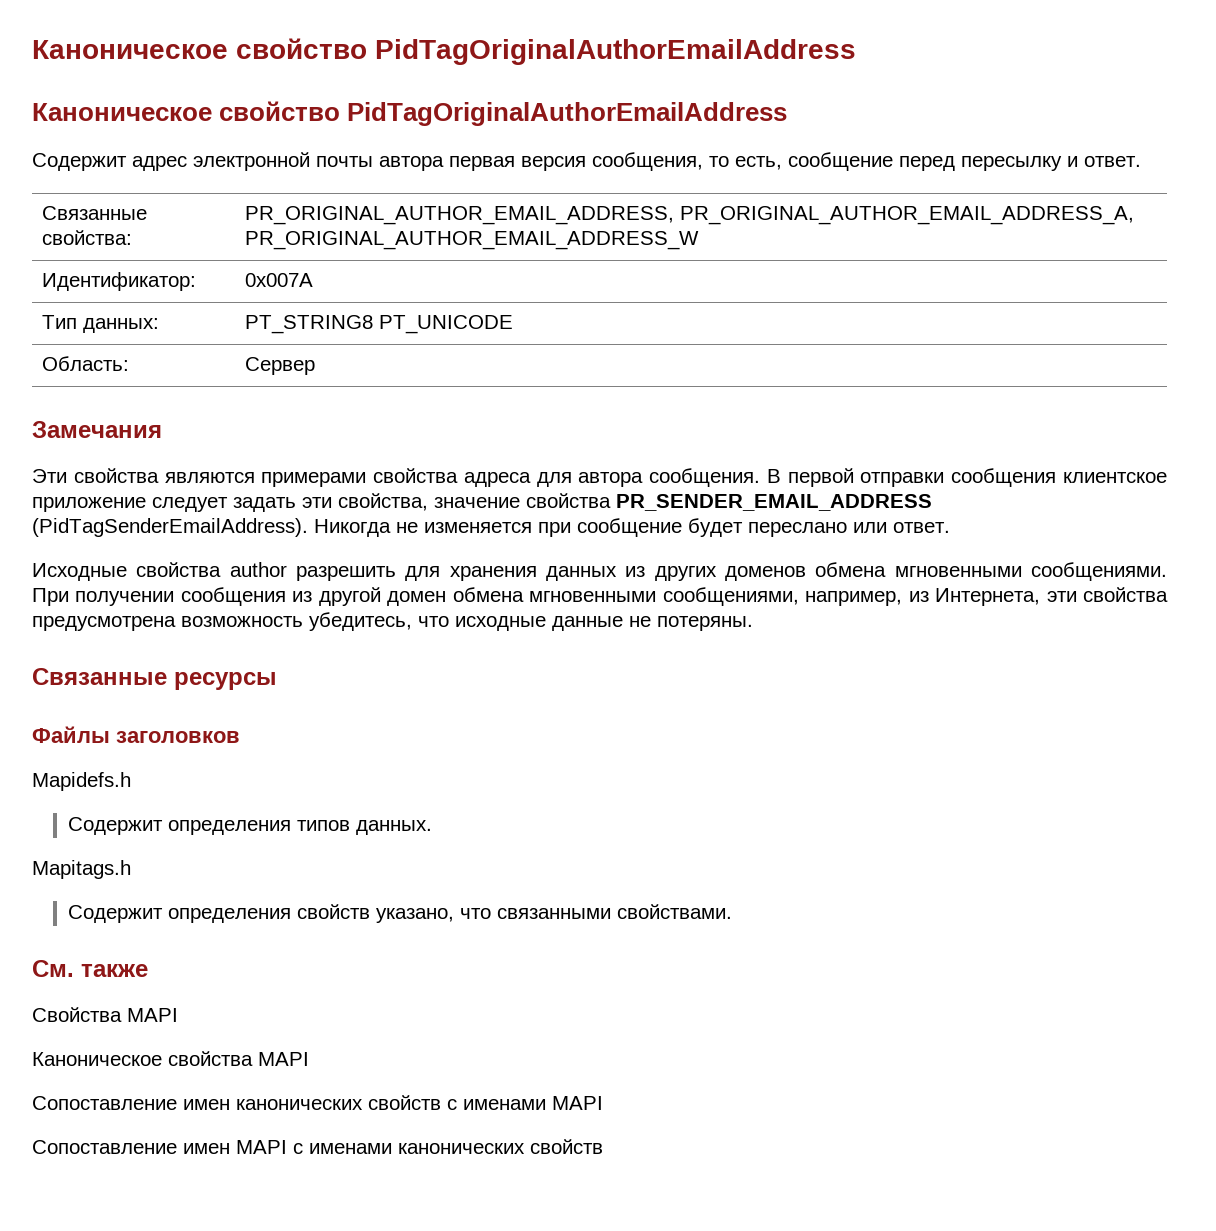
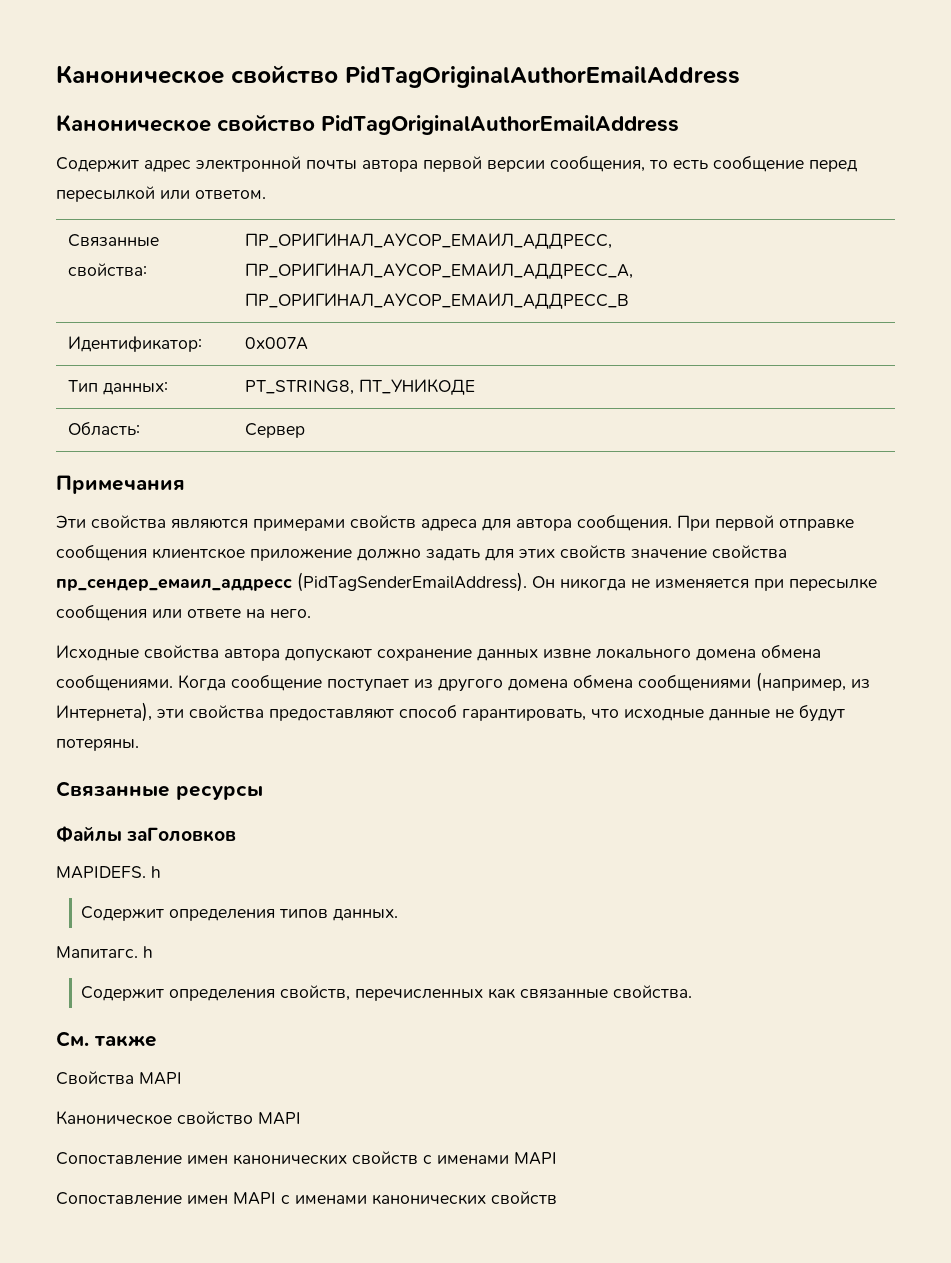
- Содержит адрес электронной почты автора первая версия сообщения, то есть, сообщение перед пересылку и ответ.
+ Содержит адрес электронной почты автора первой версии сообщения, то есть сообщение перед пересылкой или ответом.
- Связанные свойства: | PR_ORIGINAL_AUTHOR_EMAIL_ADDRESS, PR_ORIGINAL_AUTHOR_EMAIL_ADDRESS_A, PR_ORIGINAL_AUTHOR_EMAIL_ADDRESS_W
+ Связанные свойства: | ПР_ОРИГИНАЛ_АУСОР_ЕМАИЛ_АДДРЕСС, ПР_ОРИГИНАЛ_АУСОР_ЕМАИЛ_АДДРЕСС_А, ПР_ОРИГИНАЛ_АУСОР_ЕМАИЛ_АДДРЕСС_В
- Тип данных: | PT_STRING8 PT_UNICODE
+ Тип данных: | PT_STRING8, ПТ_УНИКОДЕ
- Замечания
+ Примечания
- Эти свойства являются примерами свойства адреса для автора сообщения.
+ Эти свойства являются примерами свойств адреса для автора сообщения.
- В первой отправки сообщения клиентское приложение следует задать эти свойства, значение свойства PR_SENDER_EMAIL_ADDRESS (PidTagSenderEmailAddress). Никогда не изменяется при сообщение будет переслано или ответ.
- Исходные свойства author разрешить для хранения данных из других доменов обмена мгновенными сообщениями. При получении сообщения из другой домен обмена мгновенными сообщениями, например, из Интернета, эти свойства предусмотрена возможность убедитесь, что исходные данные не потеряны.
+ При первой отправке сообщения клиентское приложение должно задать для этих свойств значение свойства пр_сендер_емаил_аддресс (PidTagSenderEmailAddress). Он никогда не изменяется при пересылке сообщения или ответе на него.
+ Исходные свойства автора допускают сохранение данных извне локального домена обмена сообщениями. Когда сообщение поступает из другого домена обмена сообщениями (например, из Интернета), эти свойства предоставляют способ гарантировать, что исходные данные не будут потеряны.
- Файлы заголовков
- Mapidefs.h
+ Файлы заГоловков
+ MAPIDEFS. h
- Mapitags.h
- Содержит определения свойств указано, что связанными свойствами.
+ Мапитагс. h
+ Содержит определения свойств, перечисленных как связанные свойства.
- Каноническое свойства MAPI
+ Каноническое свойство MAPI

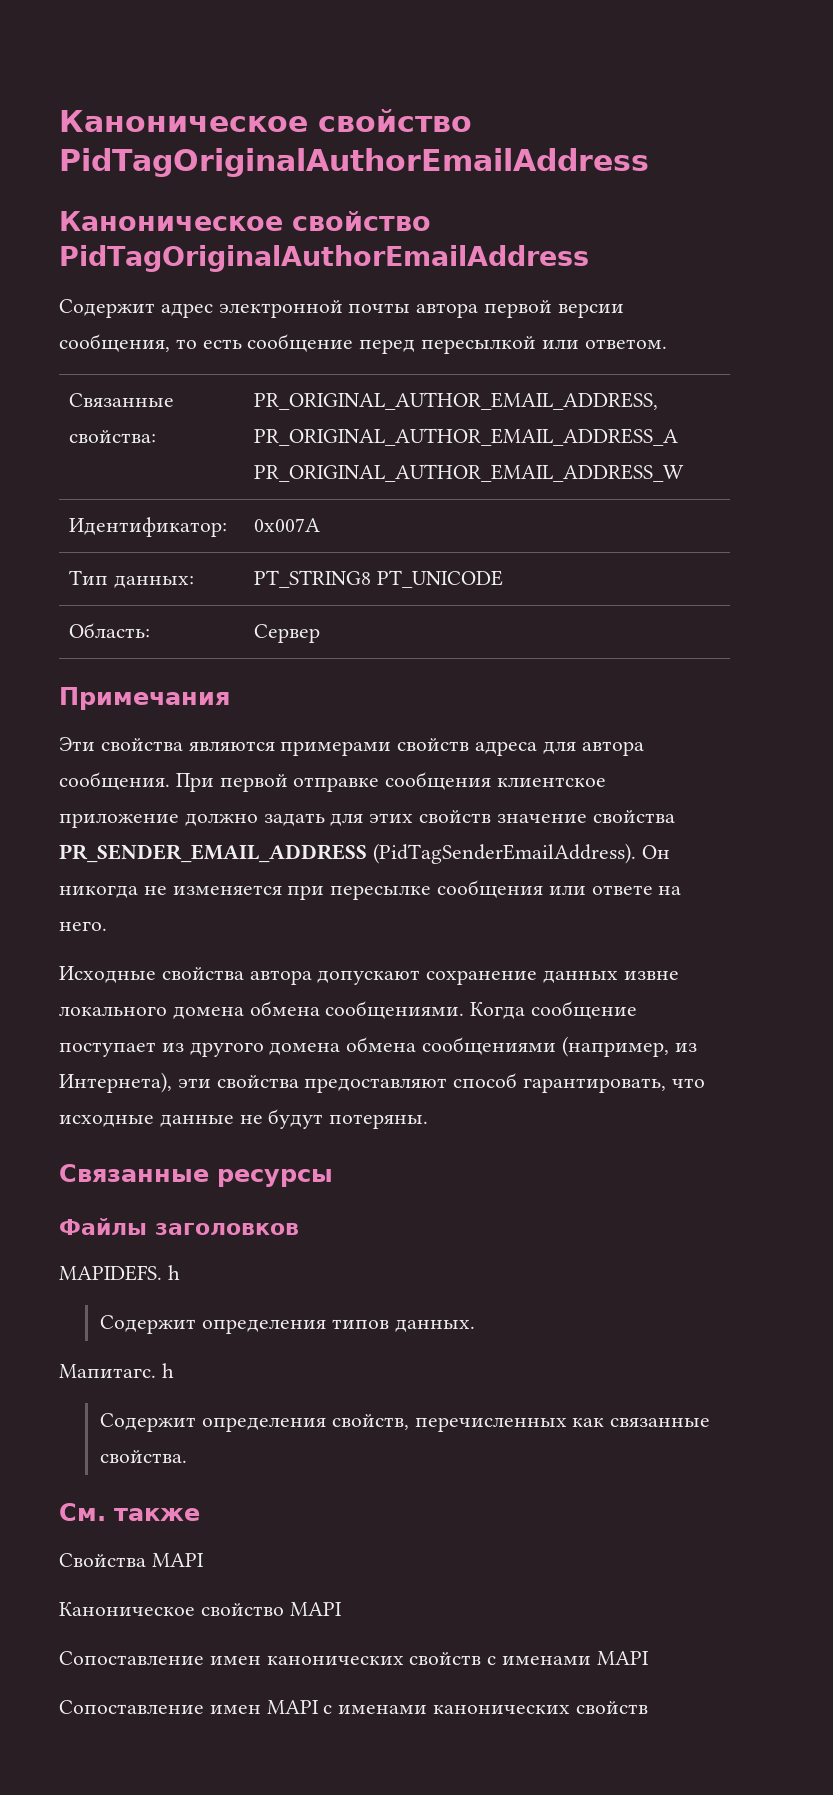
- Связанные свойства: | ПР_ОРИГИНАЛ_АУСОР_ЕМАИЛ_АДДРЕСС, ПР_ОРИГИНАЛ_АУСОР_ЕМАИЛ_АДДРЕСС_А, ПР_ОРИГИНАЛ_АУСОР_ЕМАИЛ_АДДРЕСС_В
+ Связанные свойства: | PR_ORIGINAL_AUTHOR_EMAIL_ADDRESS, PR_ORIGINAL_AUTHOR_EMAIL_ADDRESS_A PR_ORIGINAL_AUTHOR_EMAIL_ADDRESS_W
- Тип данных: | PT_STRING8, ПТ_УНИКОДЕ
+ Тип данных: | PT_STRING8 PT_UNICODE
- При первой отправке сообщения клиентское приложение должно задать для этих свойств значение свойства пр_сендер_емаил_аддресс (PidTagSenderEmailAddress).
+ При первой отправке сообщения клиентское приложение должно задать для этих свойств значение свойства PR_SENDER_EMAIL_ADDRESS (PidTagSenderEmailAddress).
- Файлы заГоловков
+ Файлы заголовков

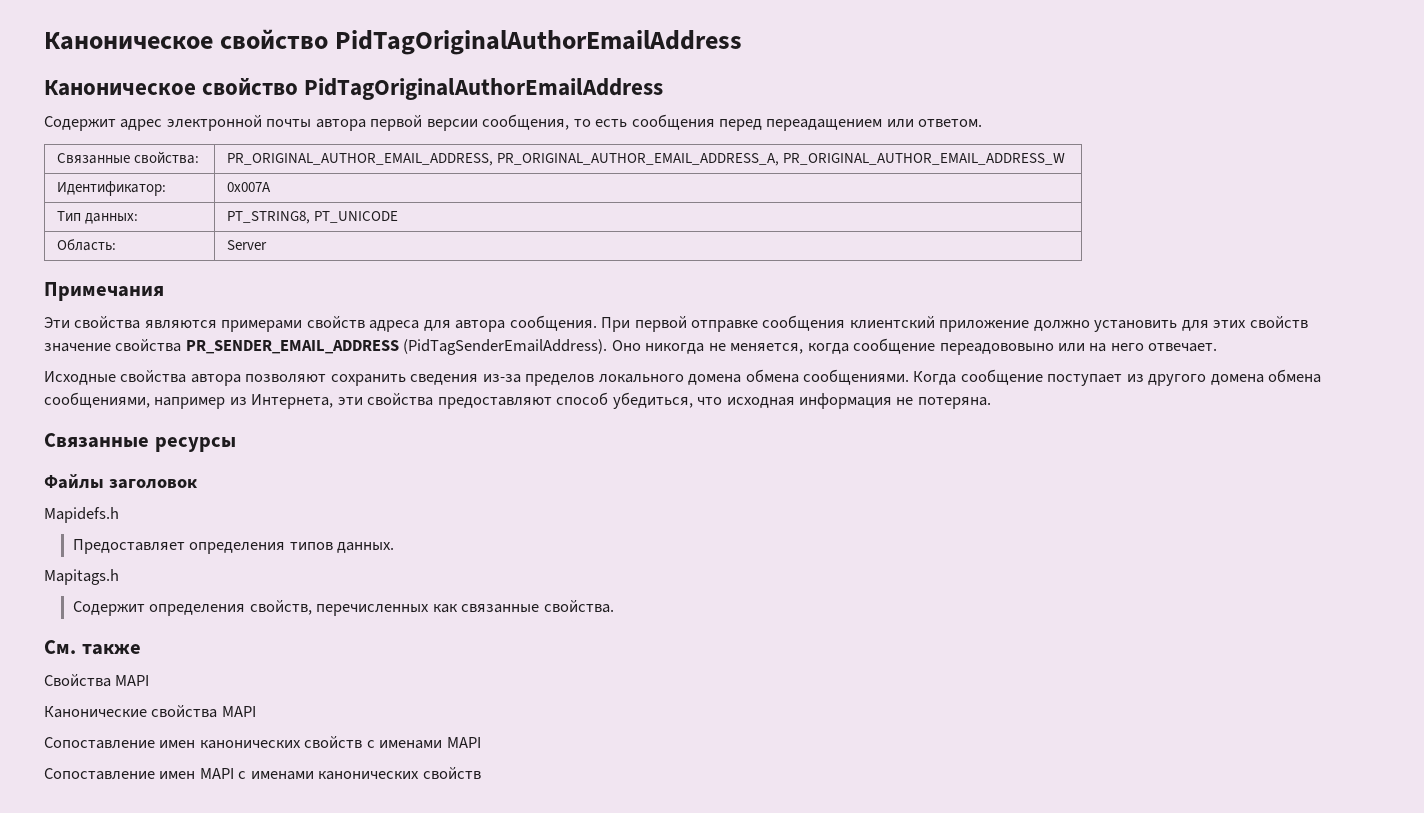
- Содержит адрес электронной почты автора первой версии сообщения, то есть сообщение перед пересылкой или ответом.
+ Содержит адрес электронной почты автора первой версии сообщения, то есть сообщения перед переадащением или ответом.
- Связанные свойства: | PR_ORIGINAL_AUTHOR_EMAIL_ADDRESS, PR_ORIGINAL_AUTHOR_EMAIL_ADDRESS_A PR_ORIGINAL_AUTHOR_EMAIL_ADDRESS_W
+ Связанные свойства: | PR_ORIGINAL_AUTHOR_EMAIL_ADDRESS, PR_ORIGINAL_AUTHOR_EMAIL_ADDRESS_A, PR_ORIGINAL_AUTHOR_EMAIL_ADDRESS_W
- Тип данных: | PT_STRING8 PT_UNICODE
+ Тип данных: | PT_STRING8, PT_UNICODE
- Область: | Сервер
+ Область: | Server
- При первой отправке сообщения клиентское приложение должно задать для этих свойств значение свойства PR_SENDER_EMAIL_ADDRESS (PidTagSenderEmailAddress).
+ При первой отправке сообщения клиентский приложение должно установить для этих свойств значение свойства PR_SENDER_EMAIL_ADDRESS (PidTagSenderEmailAddress).
- Он никогда не изменяется при пересылке сообщения или ответе на него.
- Исходные свойства автора допускают сохранение данных извне локального домена обмена сообщениями.
+ Оно никогда не меняется, когда сообщение переадововыно или на него отвечает.
+ Исходные свойства автора позволяют сохранить сведения из-за пределов локального домена обмена сообщениями.
- Когда сообщение поступает из другого домена обмена сообщениями (например, из Интернета), эти свойства предоставляют способ гарантировать, что исходные данные не будут потеряны.
+ Когда сообщение поступает из другого домена обмена сообщениями, например из Интернета, эти свойства предоставляют способ убедиться, что исходная информация не потеряна.
- Файлы заголовков
- MAPIDEFS. h
- Содержит определения типов данных.
+ Файлы заголовок
+ Mapidefs.h
+ Предоставляет определения типов данных.
- Мапитагс. h
+ Mapitags.h
- Каноническое свойство MAPI
+ Канонические свойства MAPI

